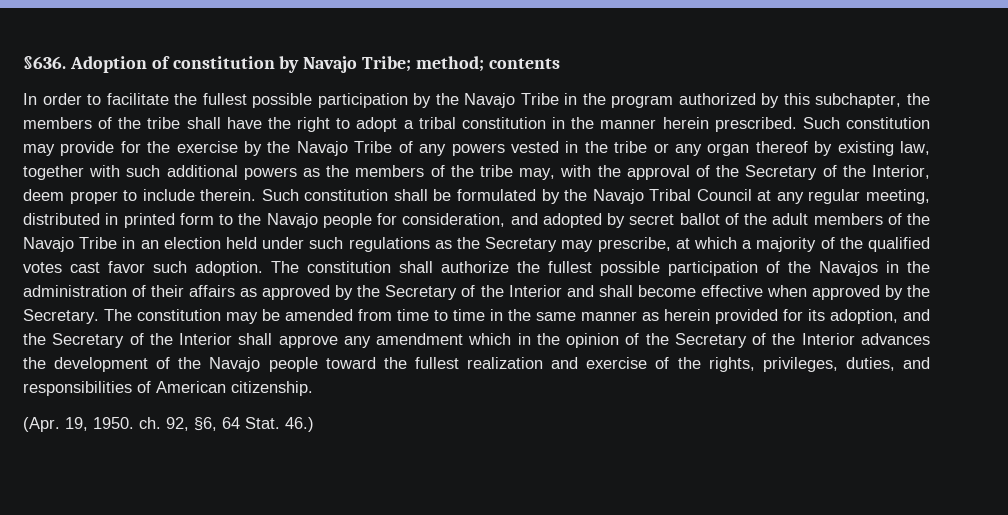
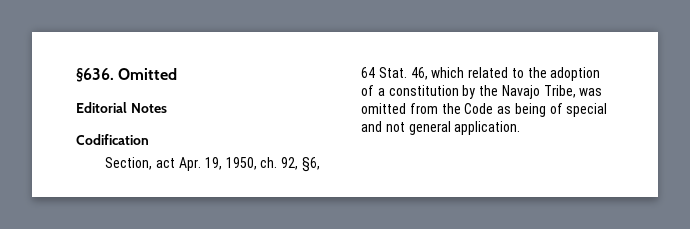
- Adoption of constitution by Navajo Tribe; method; contents
- In order to facilitate the fullest possible participation by the Navajo Tribe in the program authorized by this subchapter, the members of the tribe shall have the right to adopt a tribal constitution in the manner herein prescribed. Such constitution may provide for the exercise by the Navajo Tribe of any powers vested in the tribe or any organ thereof by existing law, together with such additional powers as the members of the tribe may, with the approval of the Secretary of the Interior, deem proper to include therein. Such constitution shall be formulated by the Navajo Tribal Council at any regular meeting, distributed in printed form to the Navajo people for consideration, and adopted by secret ballot of the adult members of the Navajo Tribe in an election held under such regulations as the Secretary may prescribe, at which a majority of the qualified votes cast favor such adoption. The constitution shall authorize the fullest possible participation of the Navajos in the administration of their affairs as approved by the Secretary of the Interior and shall become effective when approved by the Secretary. The constitution may be amended from time to time in the same manner as herein provided for its adoption, and the Secretary of the Interior shall approve any amendment which in the opinion of the Secretary of the Interior advances the development of the Navajo people toward the fullest realization and exercise of the rights, privileges, duties, and responsibilities of American citizenship.
- (Apr. 19, 1950. ch. 92, §6, 64 Stat.
+ Omitted
+ Editorial Notes
+ Codification
+ Section, act Apr. 19, 1950, ch. 92, §6, 64 Stat.
- 46.)
+ 46, which related to the adoption of a constitution by the Navajo Tribe, was omitted from the Code as being of special and not general application.

